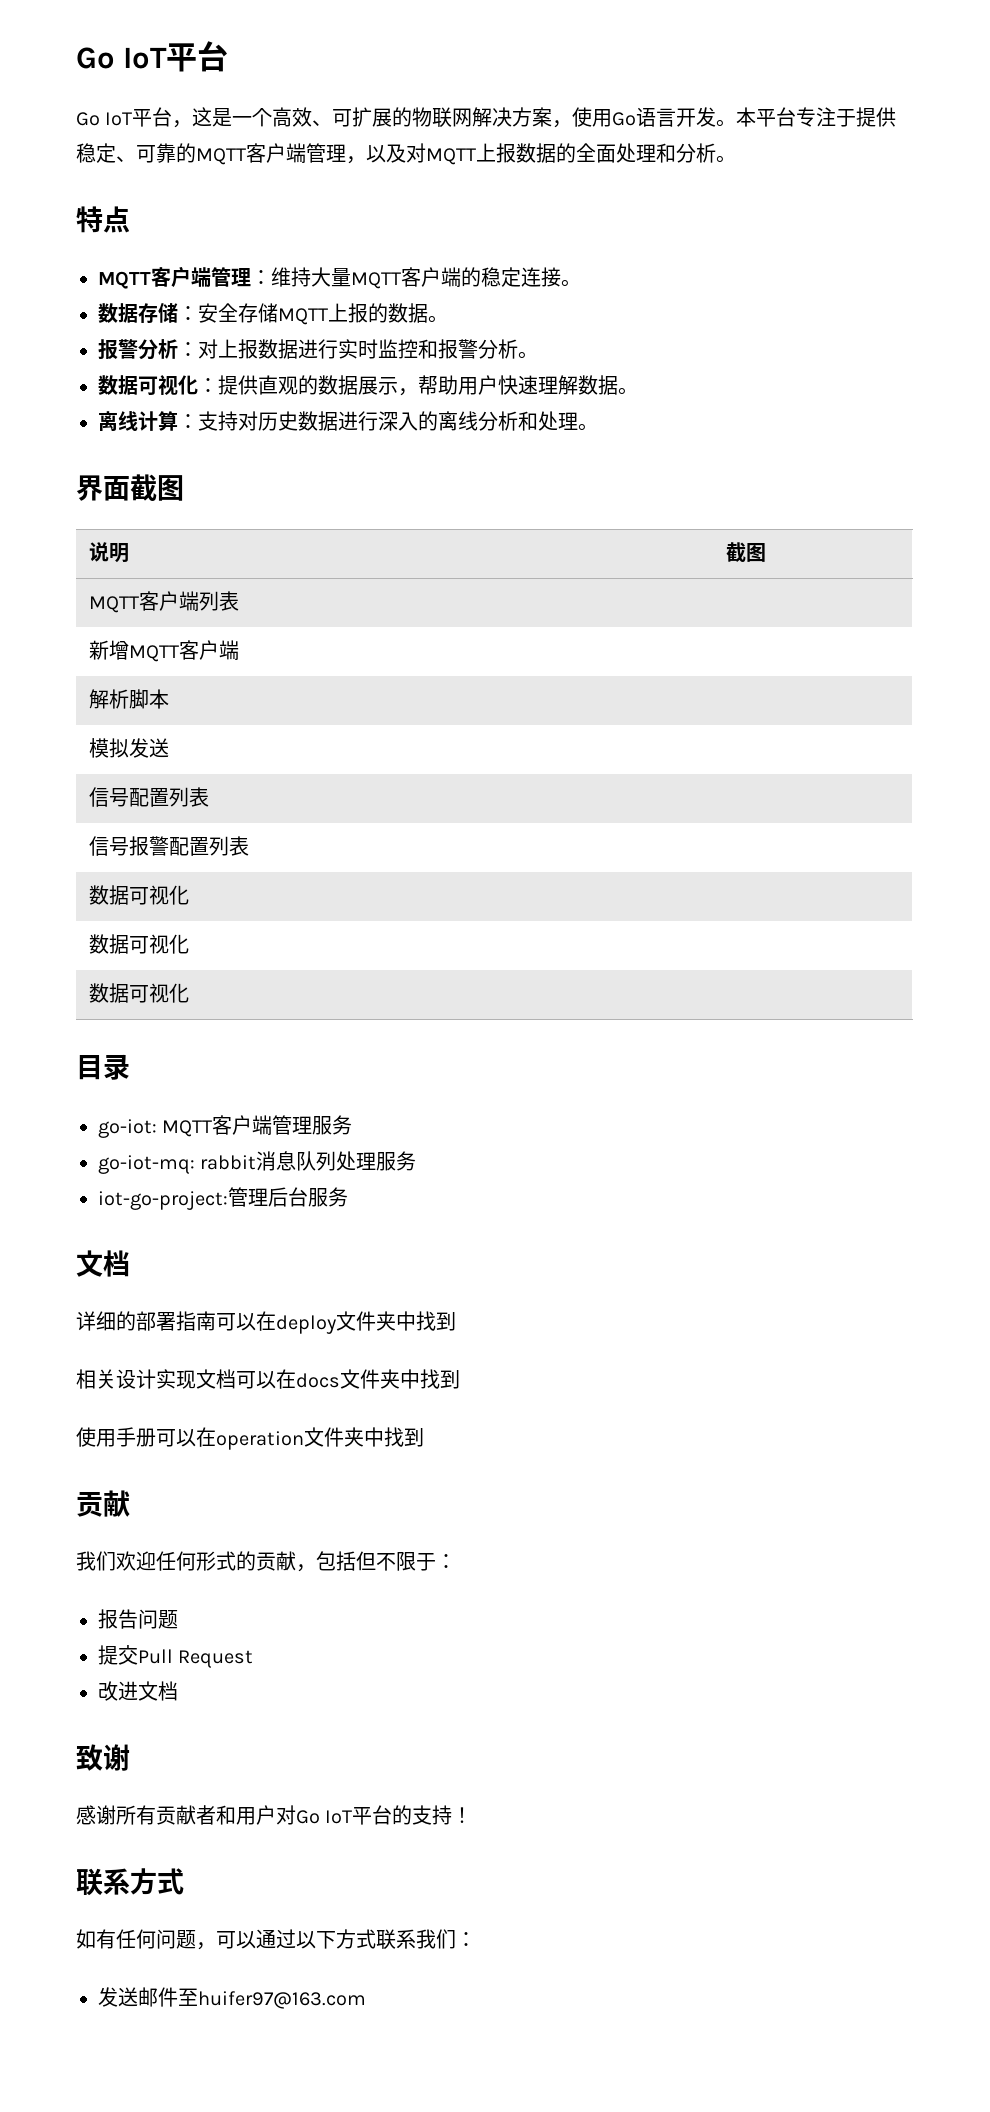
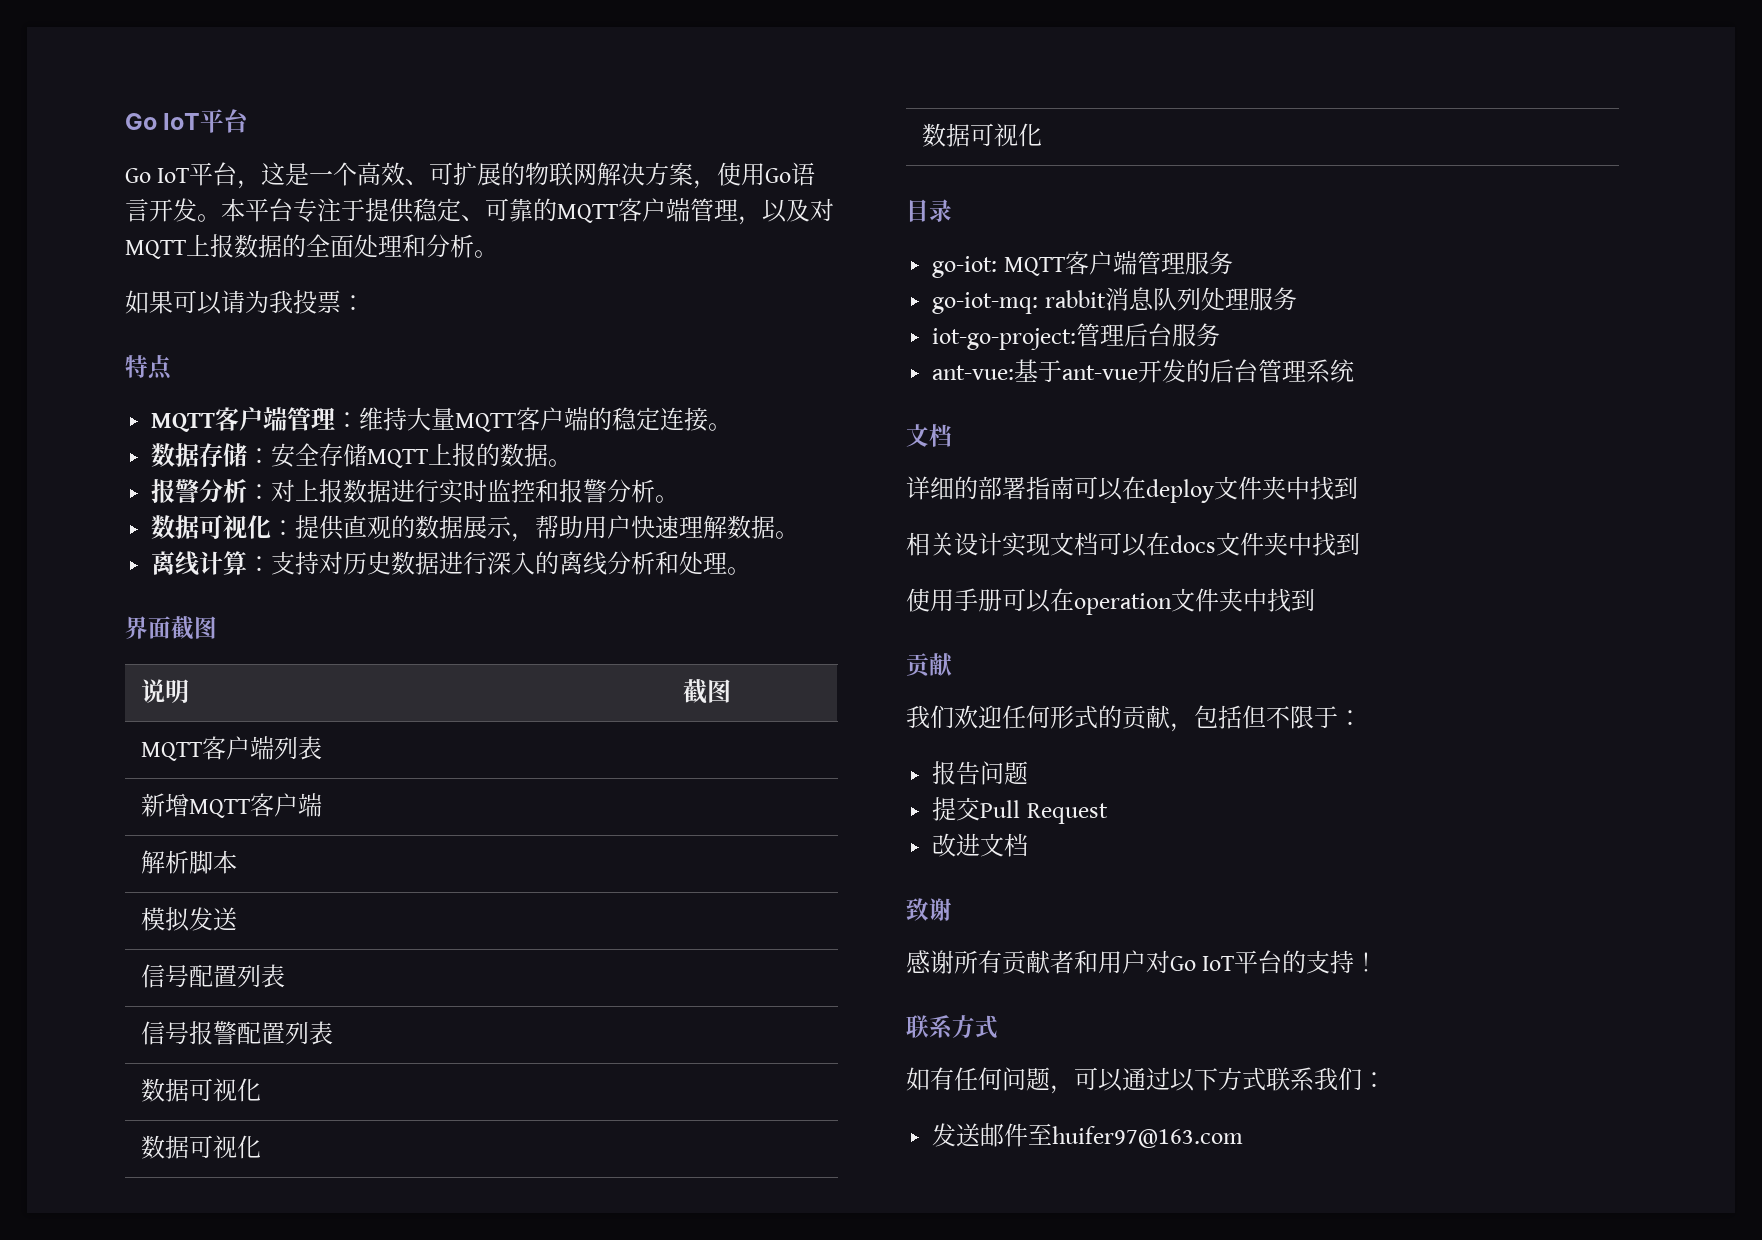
+ 如果可以请为我投票：
+ ant-vue:基于ant-vue开发的后台管理系统

